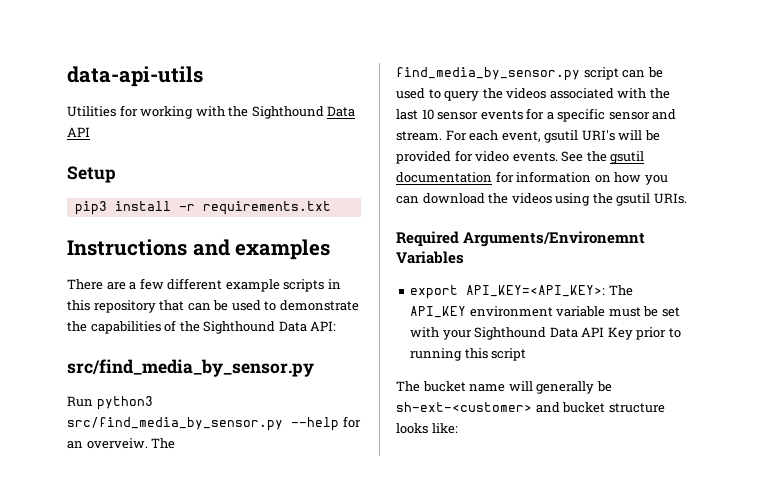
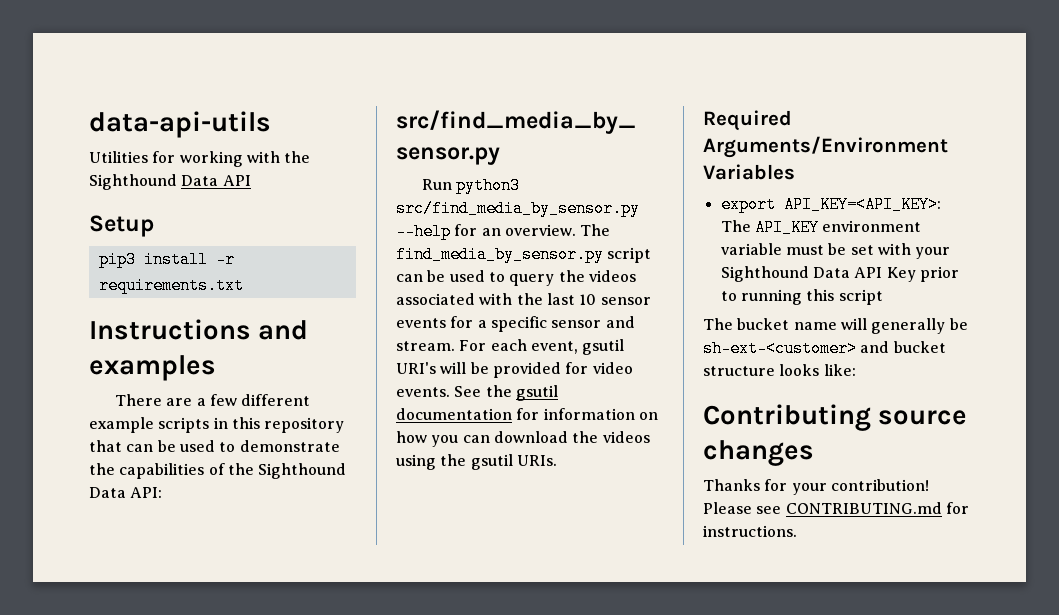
- Run python3 src/find_media_by_sensor.py --help for an overveiw.
+ Run python3 src/find_media_by_sensor.py --help for an overview.
- Required Arguments/Environemnt Variables
+ Required Arguments/Environment Variables
+ Contributing source changes
+ Thanks for your contribution! Please see CONTRIBUTING.md for instructions.

